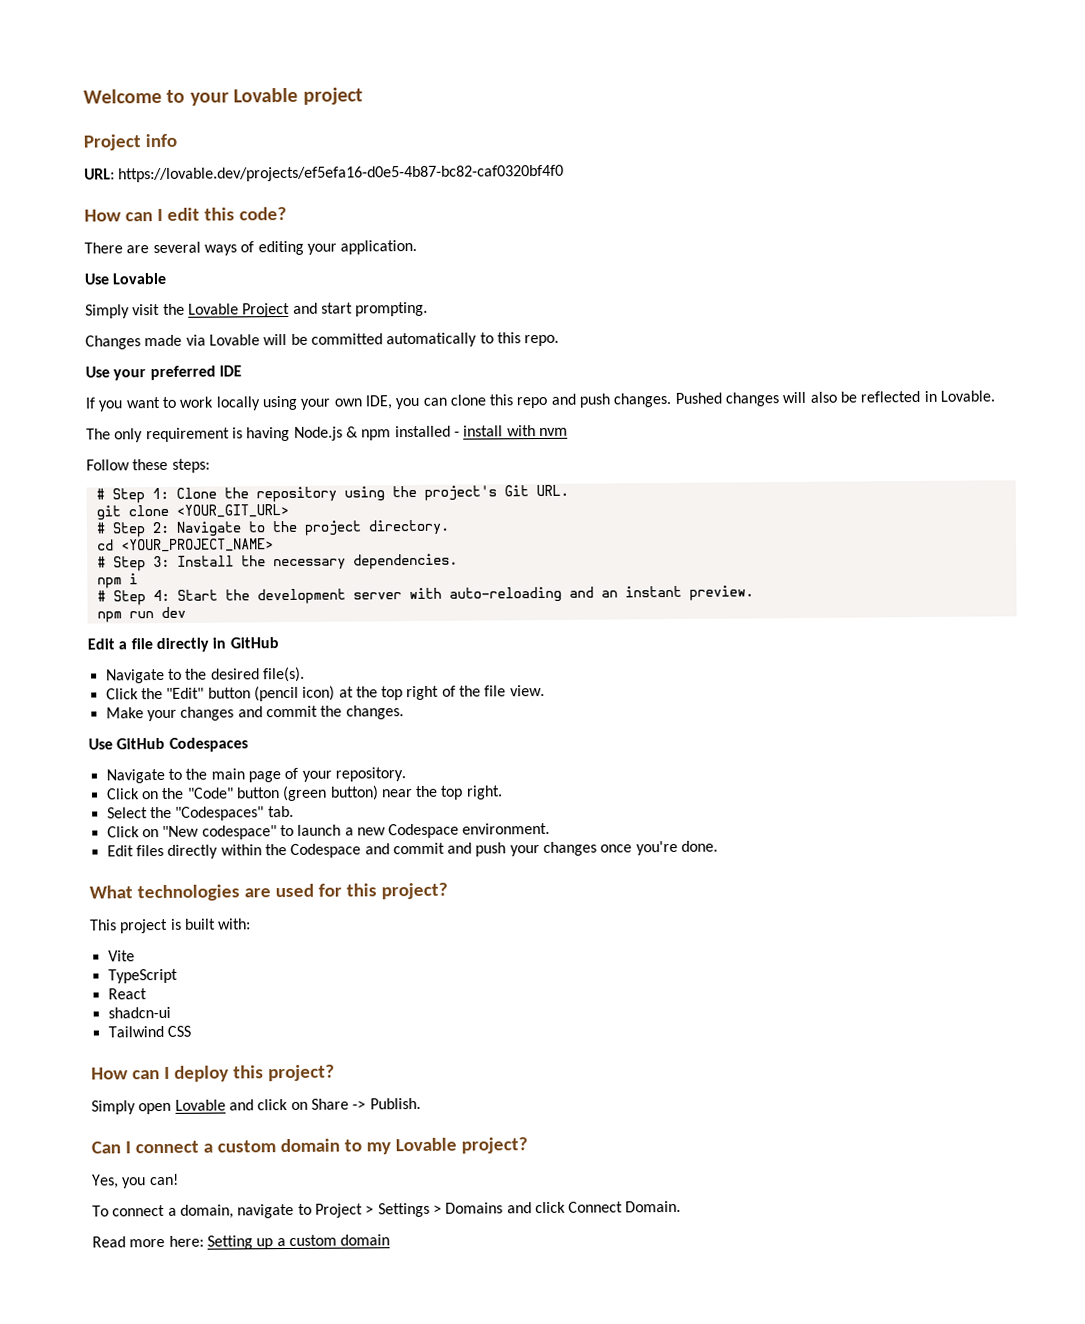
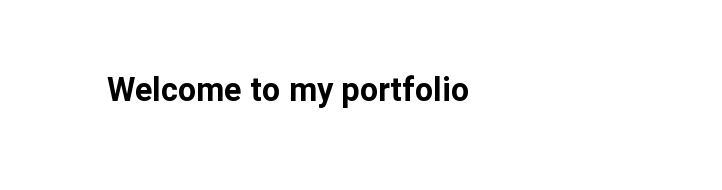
- Welcome to your Lovable project
- Project info
- URL: https://lovable.dev/projects/ef5efa16-d0e5-4b87-bc82-caf0320bf4f0
- How can I edit this code?
- There are several ways of editing your application.
- Use Lovable
- Simply visit the Lovable Project and start prompting.
- Changes made via Lovable will be committed automatically to this repo.
- Use your preferred IDE
- If you want to work locally using your own IDE, you can clone this repo and push changes. Pushed changes will also be reflected in Lovable.
- The only requirement is having Node.js & npm installed - install with nvm
- Follow these steps:
- # Step 1: Clone the repository using the project's Git URL.
- git clone <YOUR_GIT_URL>
- # Step 2: Navigate to the project directory.
- cd <YOUR_PROJECT_NAME>
- # Step 3: Install the necessary dependencies.
- npm i
- # Step 4: Start the development server with auto-reloading and an instant preview.
- npm run dev
- Edit a file directly in GitHub
- Navigate to the desired file(s).
- Click the "Edit" button (pencil icon) at the top right of the file view.
- Make your changes and commit the changes.
- Use GitHub Codespaces
- Navigate to the main page of your repository.
- Click on the "Code" button (green button) near the top right.
- Select the "Codespaces" tab.
- Click on "New codespace" to launch a new Codespace environment.
- Edit files directly within the Codespace and commit and push your changes once you're done.
- What technologies are used for this project?
- This project is built with:
- Vite
- TypeScript
- React
- shadcn-ui
- Tailwind CSS
- How can I deploy this project?
- Simply open Lovable and click on Share -> Publish.
- Can I connect a custom domain to my Lovable project?
- Yes, you can!
- To connect a domain, navigate to Project > Settings > Domains and click Connect Domain.
- Read more here: Setting up a custom domain
+ Welcome to my portfolio

